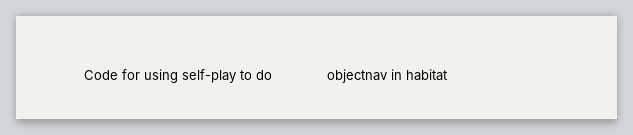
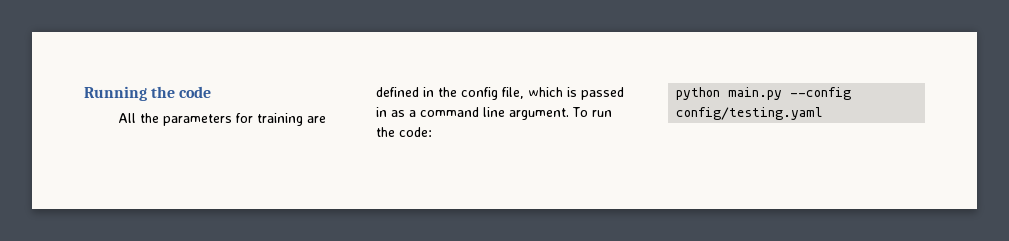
- Code for using self-play to do objectnav in habitat
+ Running the code
+ All the parameters for training are defined in the config file, which is passed in as a command line argument. To run the code:
+ python main.py --config config/testing.yaml

